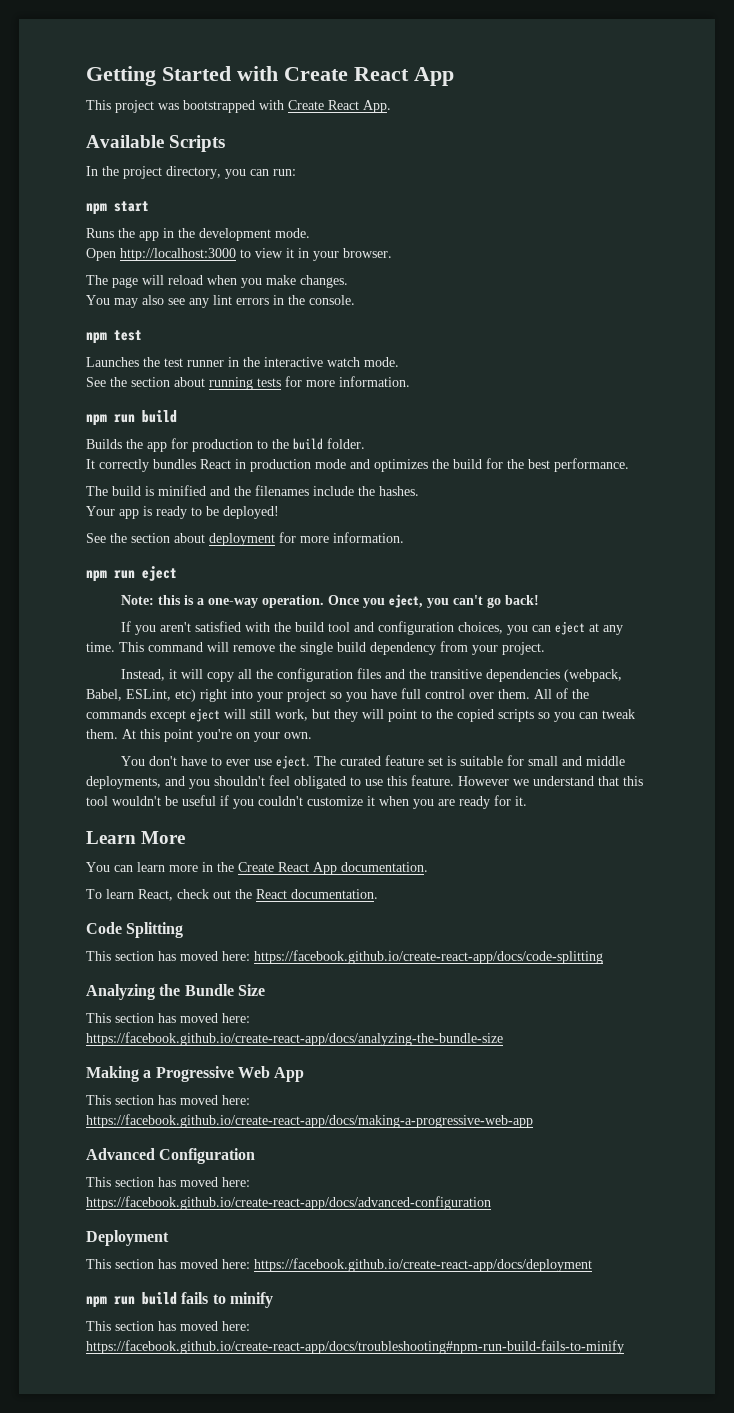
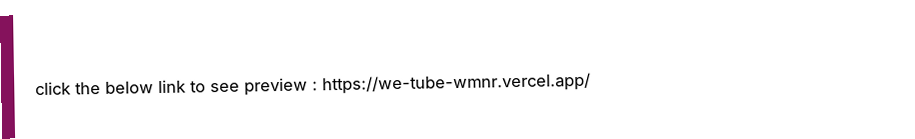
- Getting Started with Create React App
- This project was bootstrapped with Create React App.
- Available Scripts
- In the project directory, you can run:
- npm start
- Runs the app in the development mode.
- Open http://localhost:3000 to view it in your browser.
- The page will reload when you make changes.
- You may also see any lint errors in the console.
- npm test
- Launches the test runner in the interactive watch mode.
- See the section about running tests for more information.
- npm run build
- Builds the app for production to the build folder.
- It correctly bundles React in production mode and optimizes the build for the best performance.
- The build is minified and the filenames include the hashes.
- Your app is ready to be deployed!
- See the section about deployment for more information.
- npm run eject
- Note: this is a one-way operation. Once you eject, you can't go back!
- If you aren't satisfied with the build tool and configuration choices, you can eject at any time. This command will remove the single build dependency from your project.
- Instead, it will copy all the configuration files and the transitive dependencies (webpack, Babel, ESLint, etc) right into your project so you have full control over them. All of the commands except eject will still work, but they will point to the copied scripts so you can tweak them. At this point you're on your own.
- You don't have to ever use eject. The curated feature set is suitable for small and middle deployments, and you shouldn't feel obligated to use this feature. However we understand that this tool wouldn't be useful if you couldn't customize it when you are ready for it.
- Learn More
- You can learn more in the Create React App documentation.
- To learn React, check out the React documentation.
- Code Splitting
- This section has moved here: https://facebook.github.io/create-react-app/docs/code-splitting
- Analyzing the Bundle Size
- This section has moved here: https://facebook.github.io/create-react-app/docs/analyzing-the-bundle-size
- Making a Progressive Web App
- This section has moved here: https://facebook.github.io/create-react-app/docs/making-a-progressive-web-app
- Advanced Configuration
- This section has moved here: https://facebook.github.io/create-react-app/docs/advanced-configuration
- Deployment
- This section has moved here: https://facebook.github.io/create-react-app/docs/deployment
- npm run build fails to minify
- This section has moved here: https://facebook.github.io/create-react-app/docs/troubleshooting#npm-run-build-fails-to-minify
+ click the below link to see preview : https://we-tube-wmnr.vercel.app/

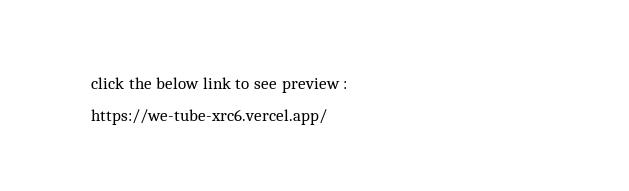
- click the below link to see preview : https://we-tube-wmnr.vercel.app/
+ click the below link to see preview :
+ https://we-tube-xrc6.vercel.app/

